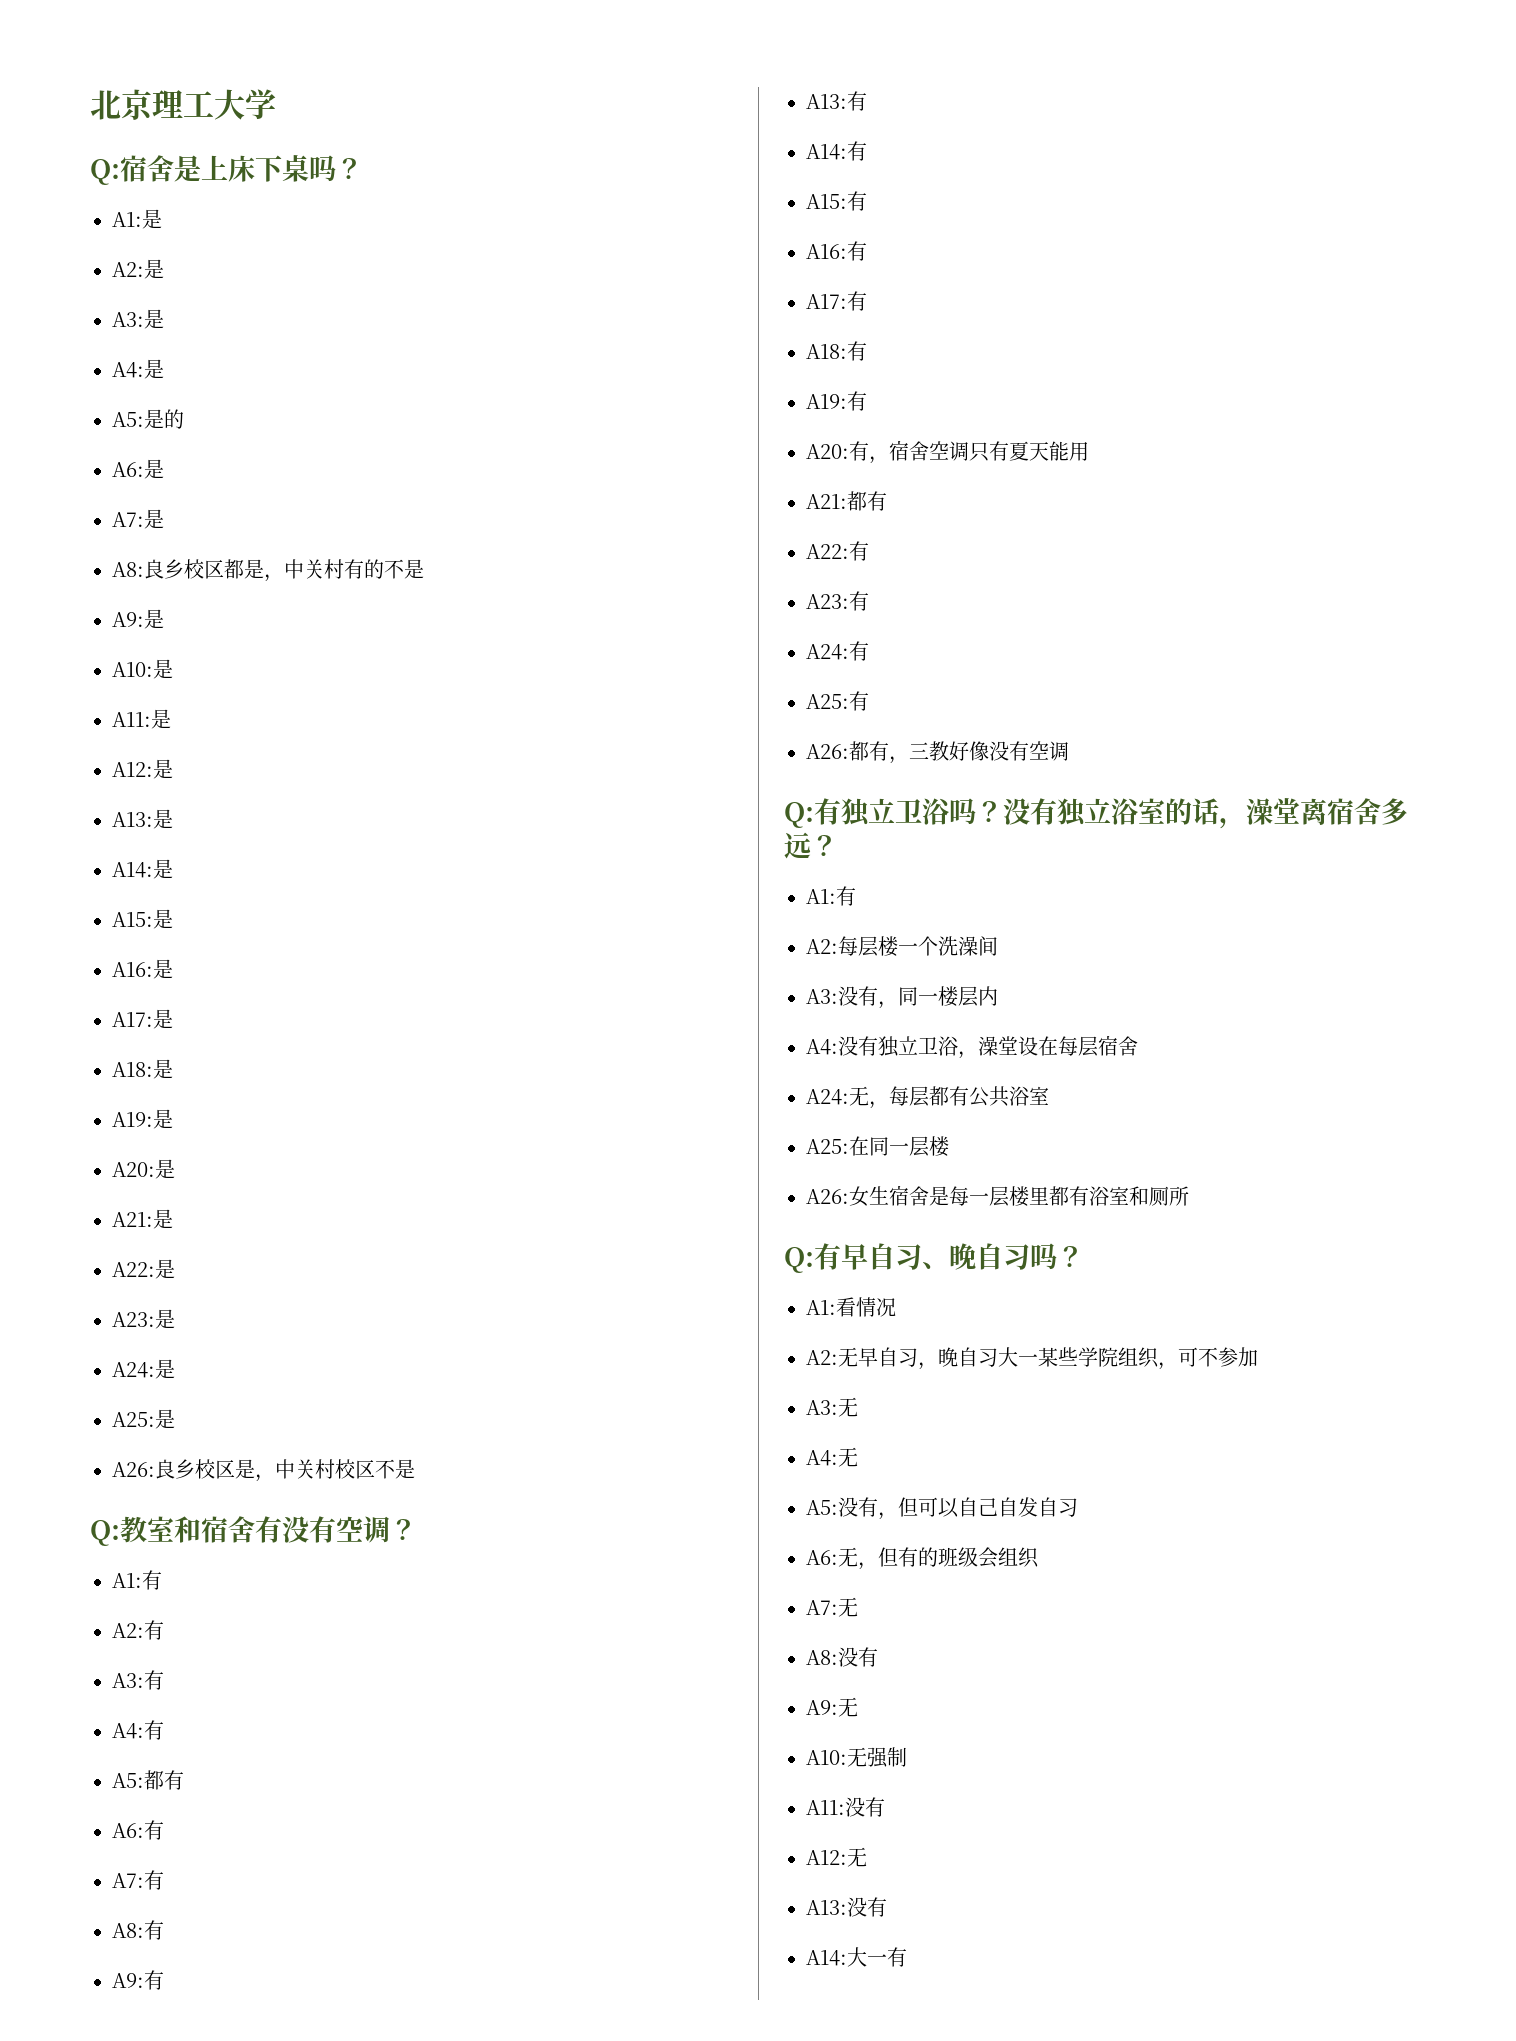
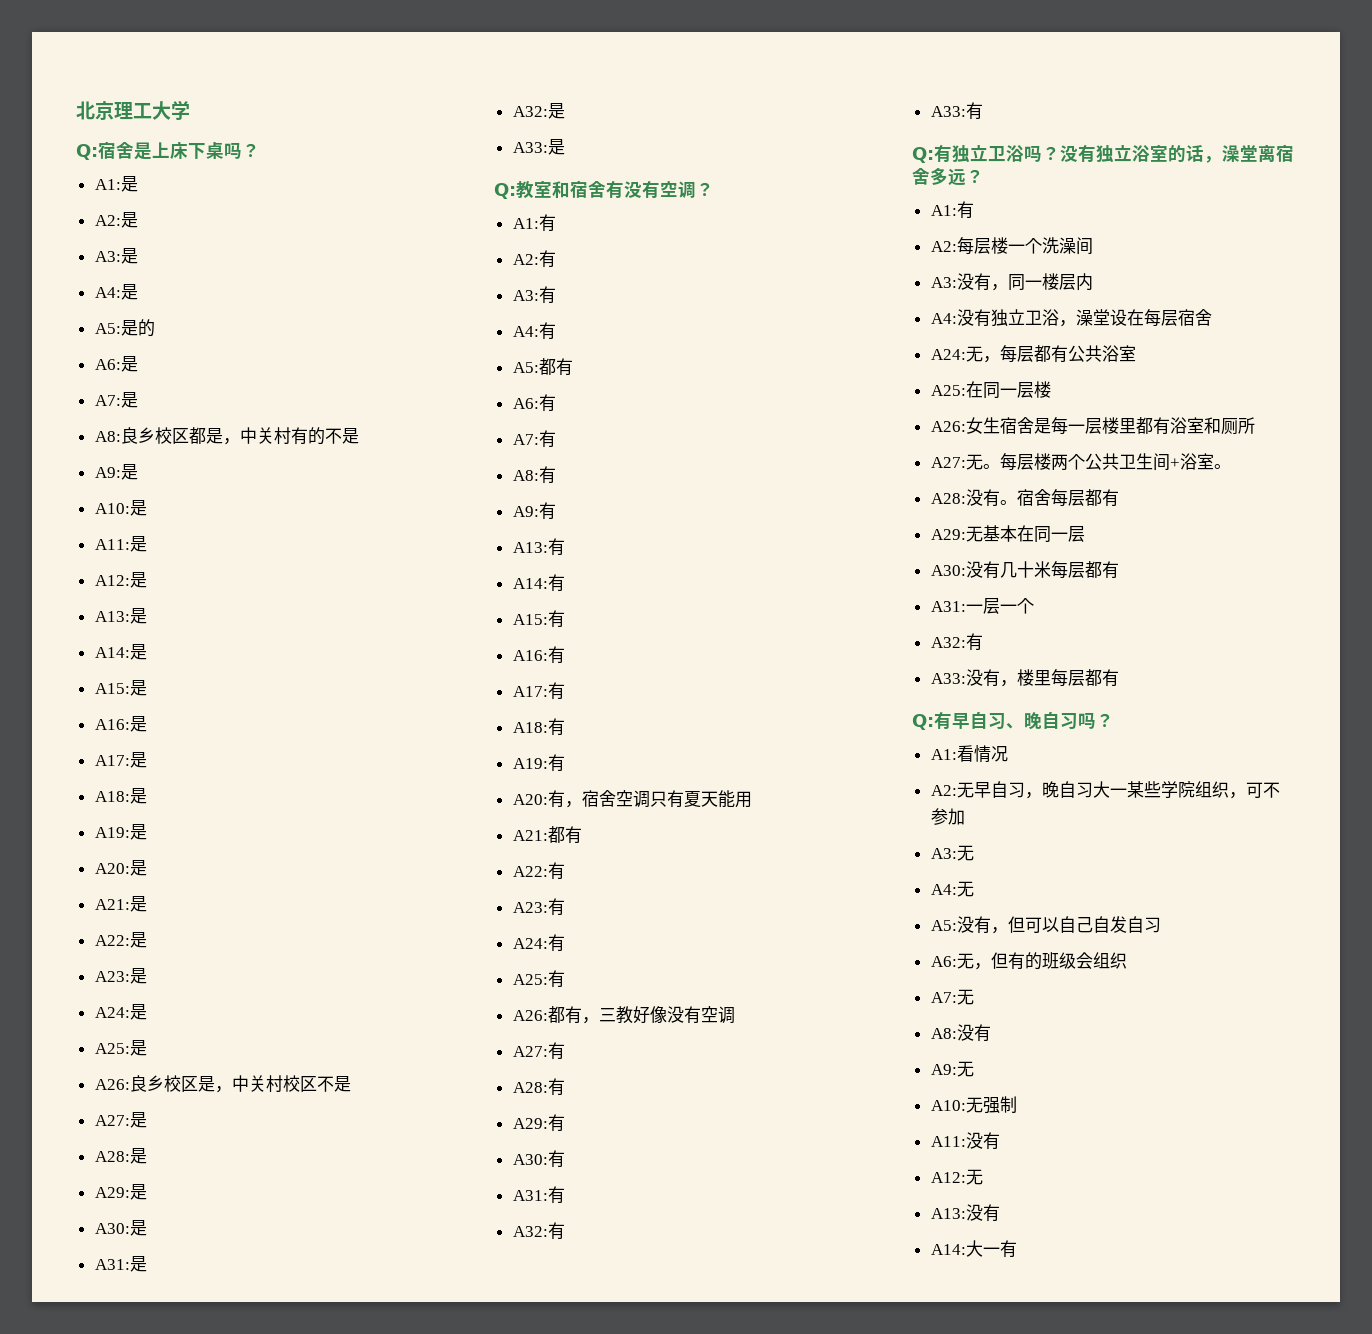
+ A27:是
+ A28:是
+ A29:是
+ A30:是
+ A31:是
+ A32:是
+ A33:是
+ A27:有
+ A28:有
+ A29:有
+ A30:有
+ A31:有
+ A32:有
+ A33:有
+ A27:无。每层楼两个公共卫生间+浴室。
+ A28:没有。宿舍每层都有
+ A29:无基本在同一层
+ A30:没有几十米每层都有
+ A31:一层一个
+ A32:有
+ A33:没有，楼里每层都有

